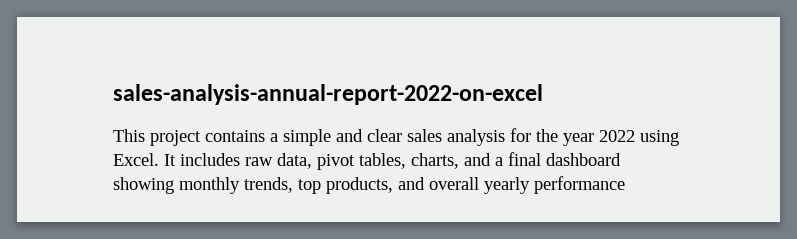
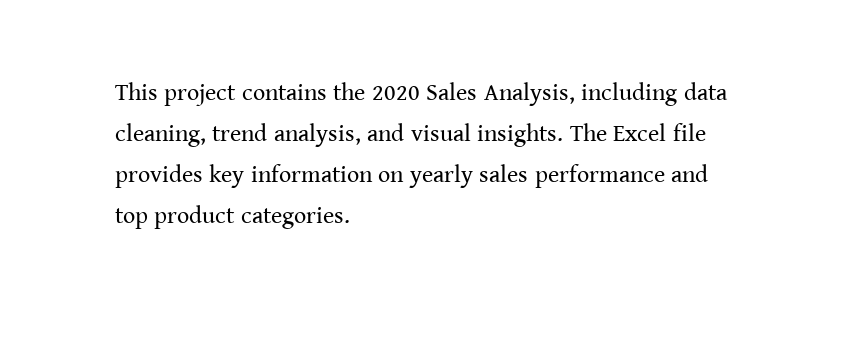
- sales-analysis-annual-report-2022-on-excel
- This project contains a simple and clear sales analysis for the year 2022 using Excel. It includes raw data, pivot tables, charts, and a final dashboard showing monthly trends, top products, and overall yearly performance
+ This project contains the 2020 Sales Analysis, including data cleaning, trend analysis, and visual insights. The Excel file provides key information on yearly sales performance and top product categories.

